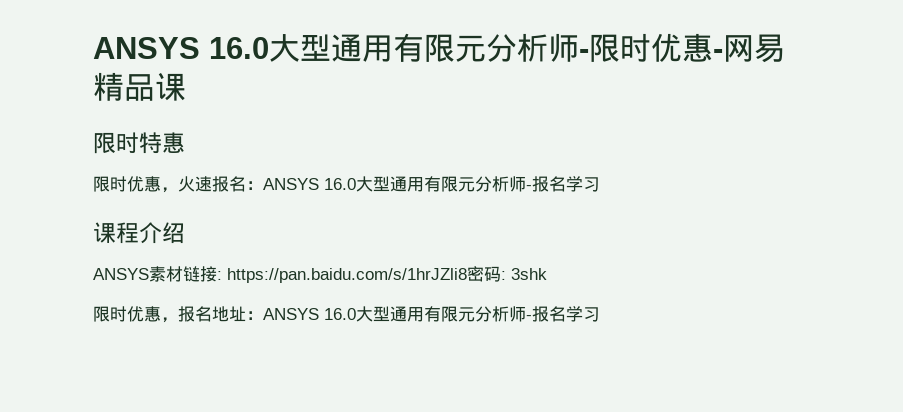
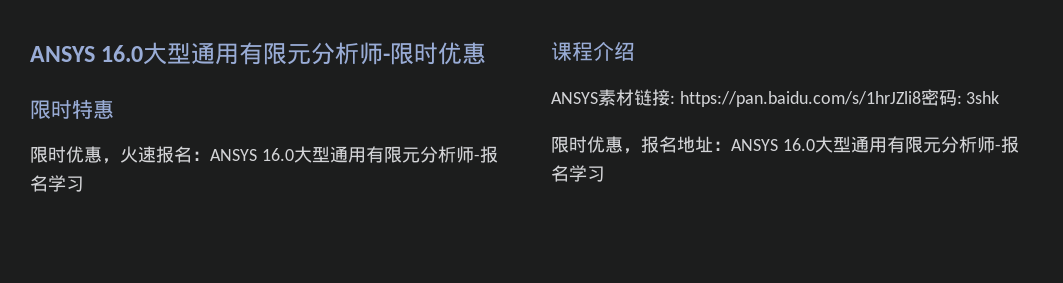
- ANSYS 16.0大型通用有限元分析师-限时优惠-网易精品课
+ ANSYS 16.0大型通用有限元分析师-限时优惠

